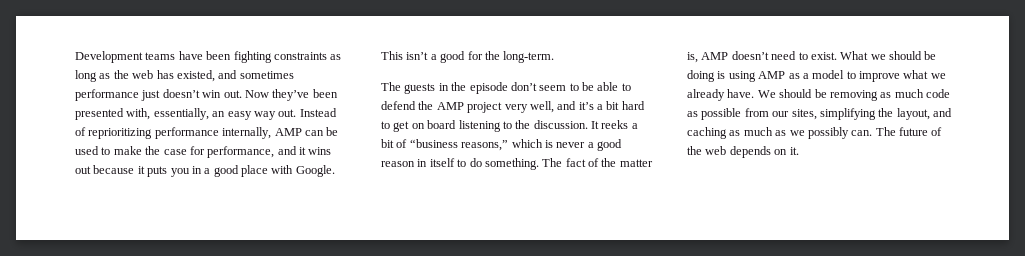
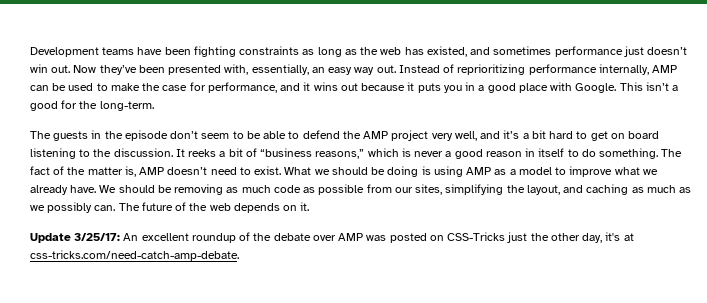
+ Update 3/25/17: An excellent roundup of the debate over AMP was posted on CSS-Tricks just the other day, it's at css-tricks.com/need-catch-amp-debate.

